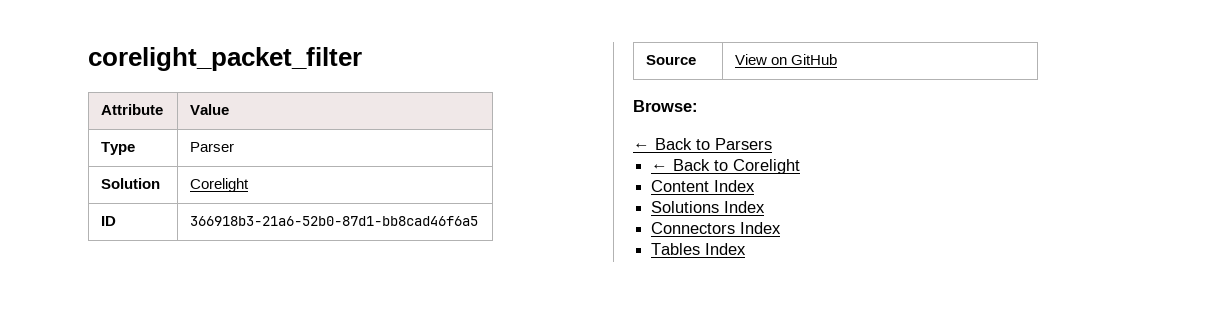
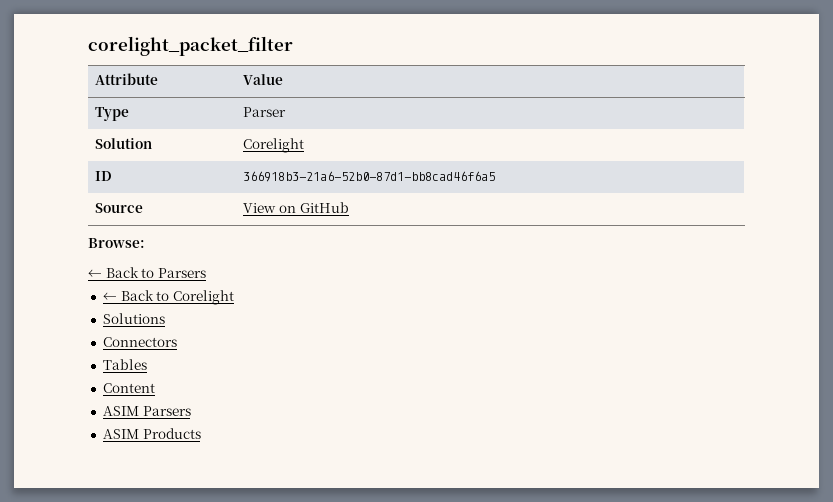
- Content Index
- Solutions Index
+ Solutions
- Connectors Index
+ Connectors
- Tables Index
+ Tables
+ Content
+ ASIM Parsers
+ ASIM Products

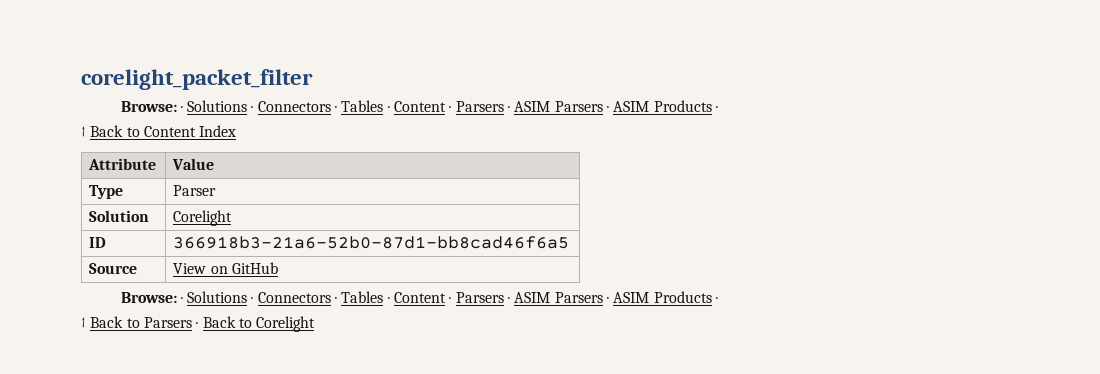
  corelight_packet_filter
+ Browse: · Solutions · Connectors · Tables · Content · Parsers · ASIM Parsers · ASIM Products ·
+ ↑ Back to Content Index
  Source | View on GitHub
- Browse:
- ← Back to Parsers
- ← Back to Corelight
+ Browse: · Solutions · Connectors · Tables · Content · Parsers · ASIM Parsers · ASIM Products ·
+ ↑ Back to Parsers · Back to Corelight
- Solutions
- Connectors
- Tables
- Content
- ASIM Parsers
- ASIM Products

